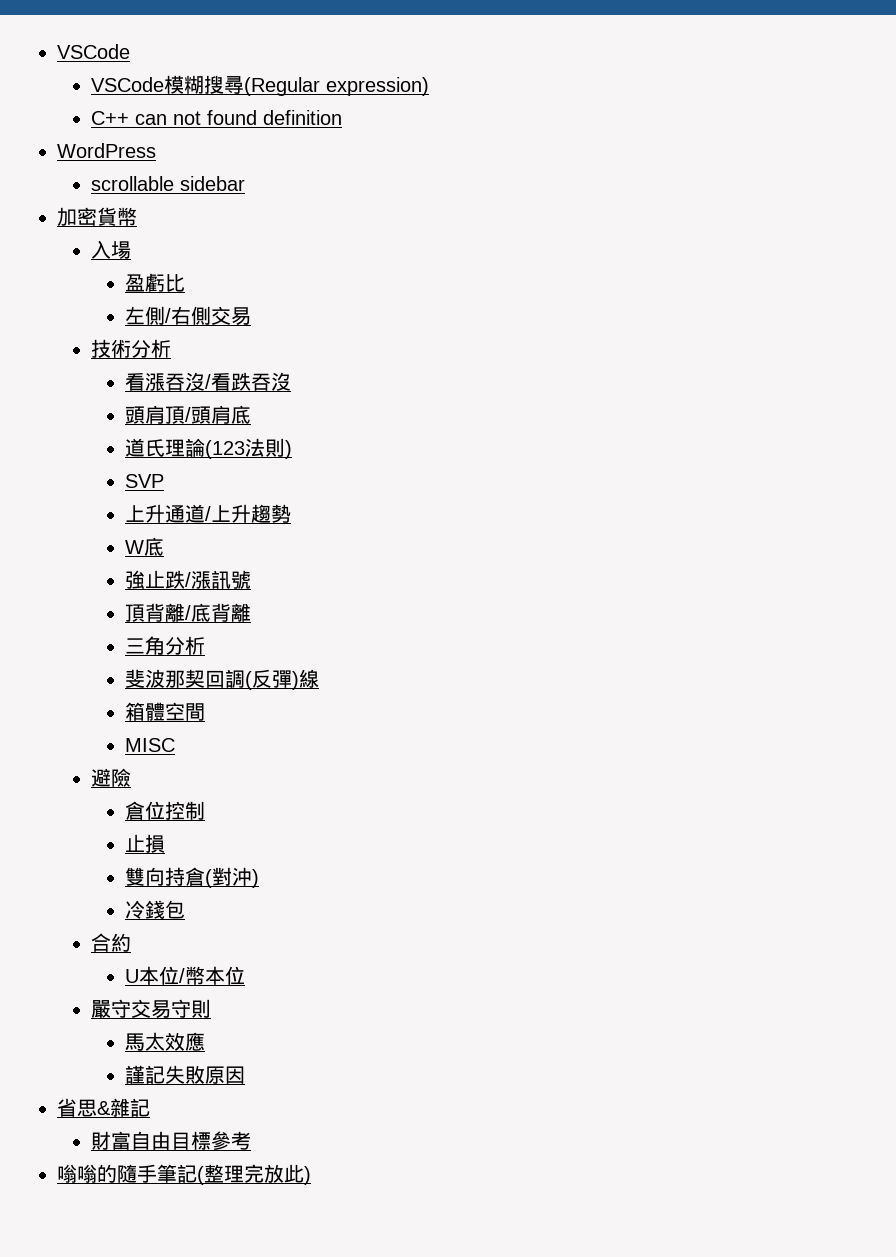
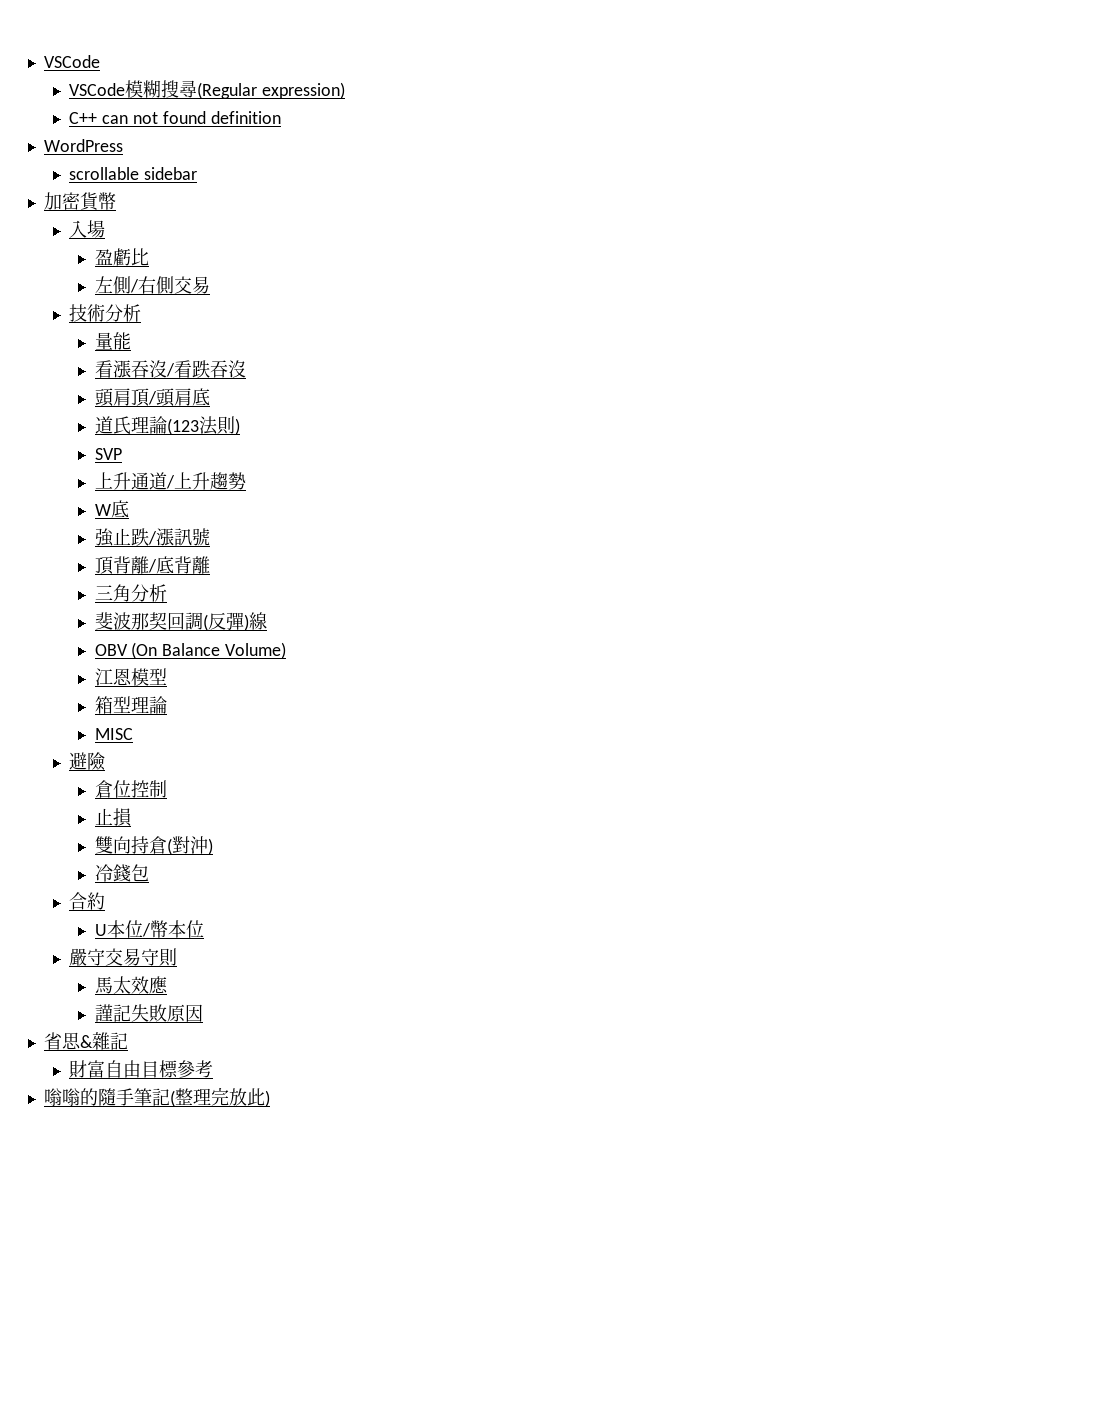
+ 量能
+ OBV (On Balance Volume)
+ 江恩模型
- 箱體空間
+ 箱型理論

